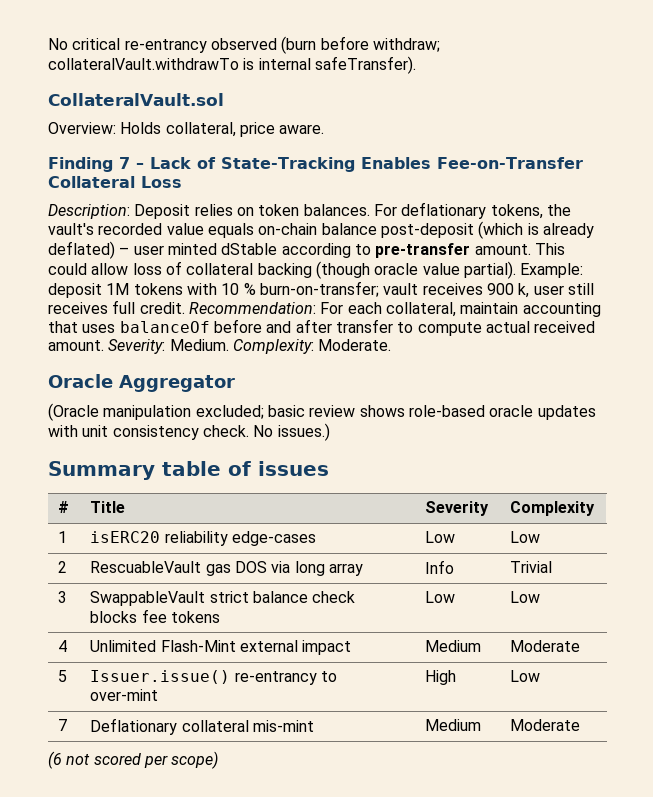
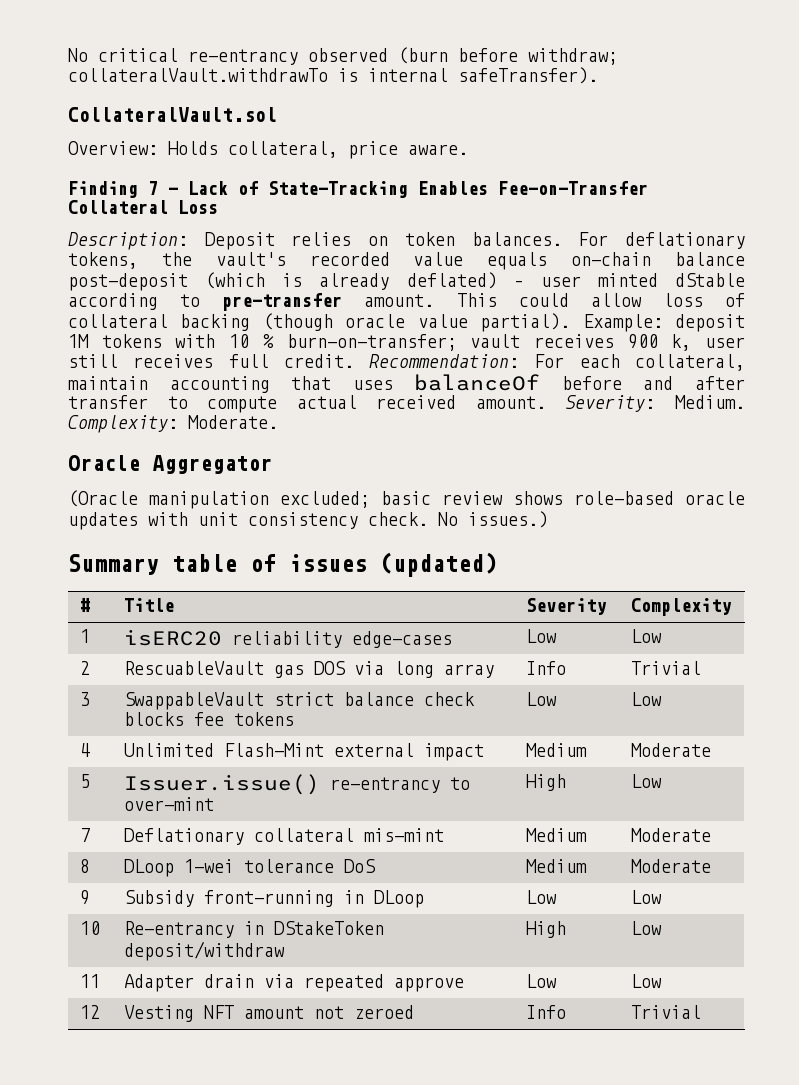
- Summary table of issues
+ Summary table of issues (updated)
- (6 not scored per scope)
+ 8 | DLoop 1-wei tolerance DoS | Medium | Moderate
+ 9 | Subsidy front-running in DLoop | Low | Low
+ 10 | Re-entrancy in DStakeToken deposit/withdraw | High | Low
+ 11 | Adapter drain via repeated approve | Low | Low
+ 12 | Vesting NFT amount not zeroed | Info | Trivial

